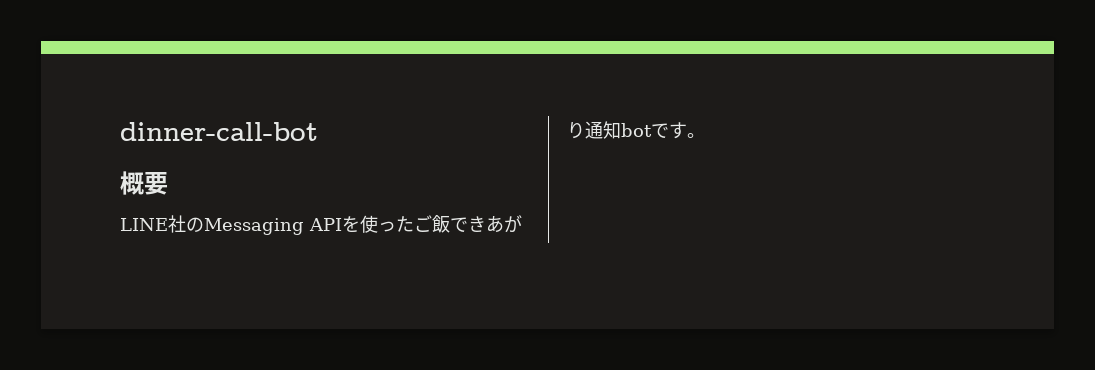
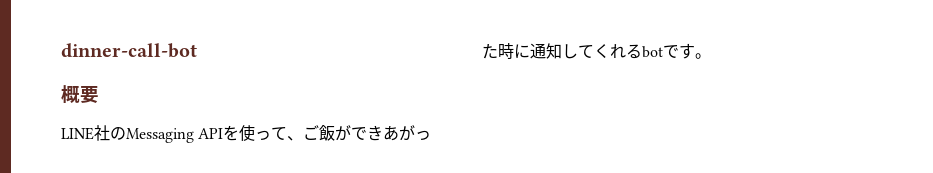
- LINE社のMessaging APIを使ったご飯できあがり通知botです。
+ LINE社のMessaging APIを使って、ご飯ができあがった時に通知してくれるbotです。

